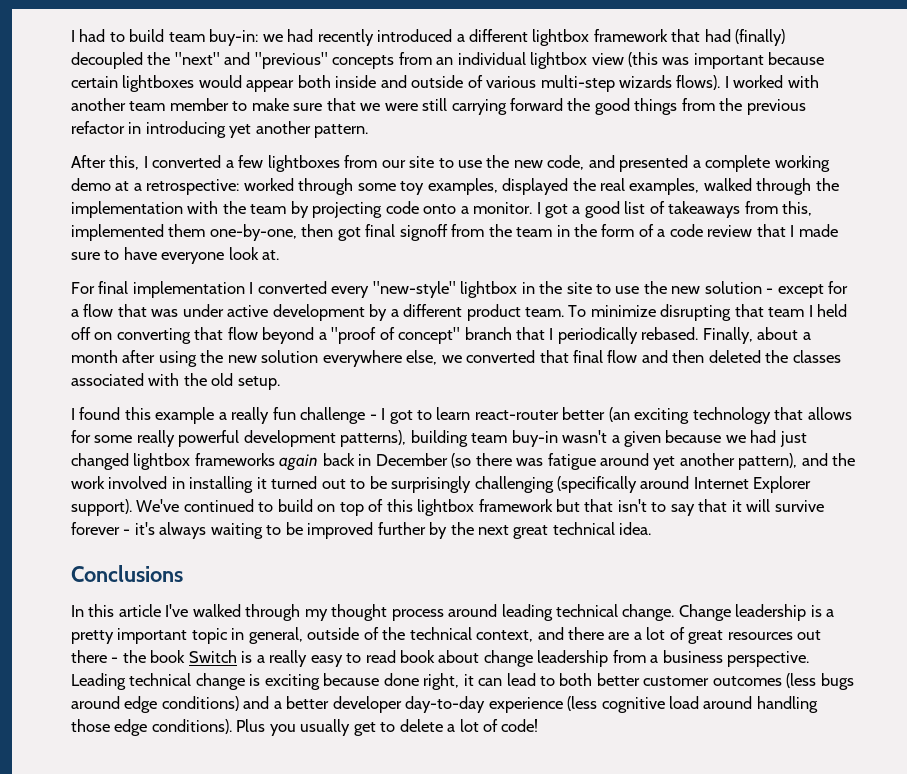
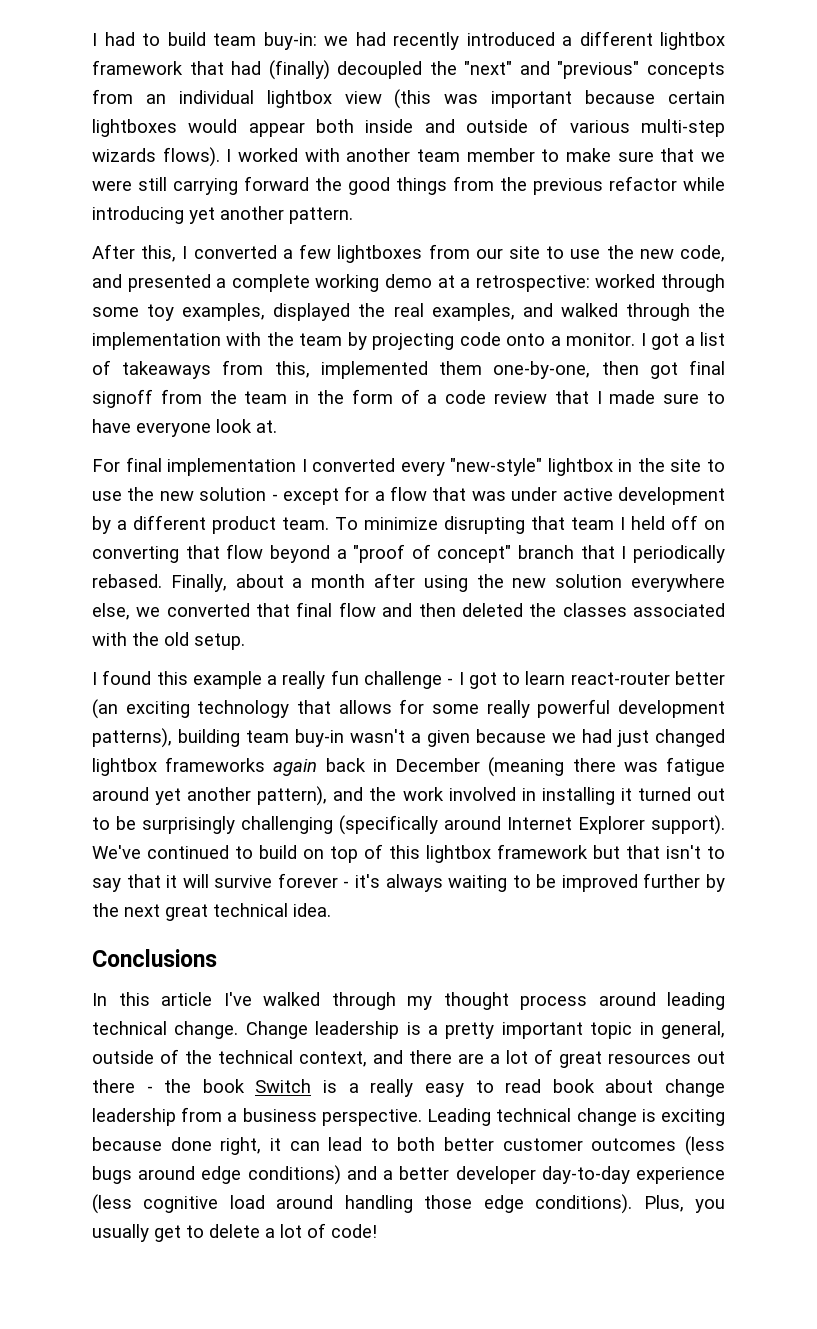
- I worked with another team member to make sure that we were still carrying forward the good things from the previous refactor in introducing yet another pattern.
+ I worked with another team member to make sure that we were still carrying forward the good things from the previous refactor while introducing yet another pattern.
- After this, I converted a few lightboxes from our site to use the new code, and presented a complete working demo at a retrospective: worked through some toy examples, displayed the real examples, walked through the implementation with the team by projecting code onto a monitor.
+ After this, I converted a few lightboxes from our site to use the new code, and presented a complete working demo at a retrospective: worked through some toy examples, displayed the real examples, and walked through the implementation with the team by projecting code onto a monitor.
- I got a good list of takeaways from this, implemented them one-by-one, then got final signoff from the team in the form of a code review that I made sure to have everyone look at.
+ I got a list of takeaways from this, implemented them one-by-one, then got final signoff from the team in the form of a code review that I made sure to have everyone look at.
- I found this example a really fun challenge - I got to learn react-router better (an exciting technology that allows for some really powerful development patterns), building team buy-in wasn't a given because we had just changed lightbox frameworks again back in December (so there was fatigue around yet another pattern), and the work involved in installing it turned out to be surprisingly challenging (specifically around Internet Explorer support).
+ I found this example a really fun challenge - I got to learn react-router better (an exciting technology that allows for some really powerful development patterns), building team buy-in wasn't a given because we had just changed lightbox frameworks again back in December (meaning there was fatigue around yet another pattern), and the work involved in installing it turned out to be surprisingly challenging (specifically around Internet Explorer support).
- Plus you usually get to delete a lot of code!
+ Plus, you usually get to delete a lot of code!

